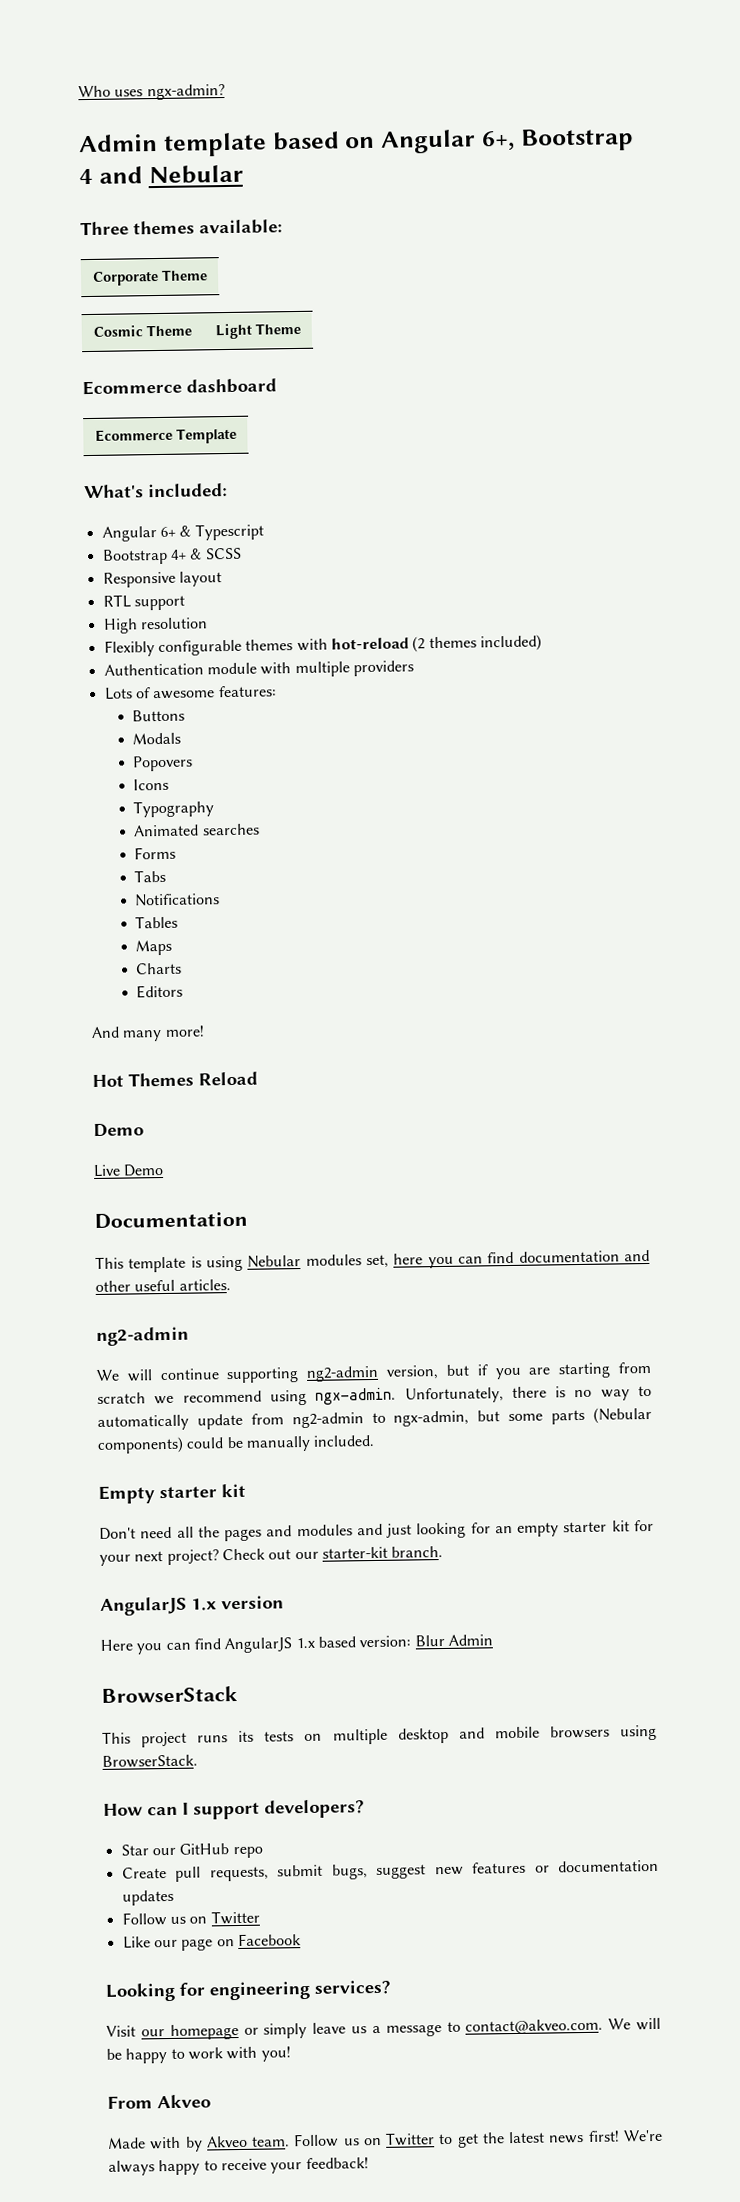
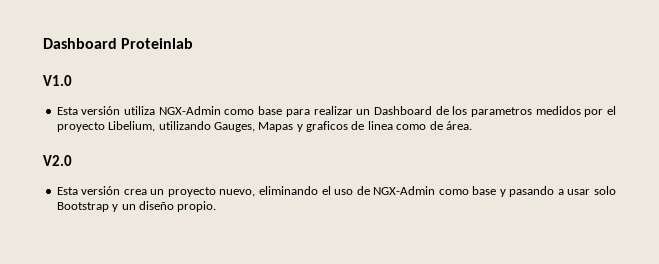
- Who uses ngx-admin?
- Admin template based on Angular 6+, Bootstrap 4 and Nebular
- Three themes available:
- Corporate Theme
- Cosmic Theme | Light Theme
- Ecommerce dashboard
- Ecommerce Template
- What's included:
- Angular 6+ & Typescript
- Bootstrap 4+ & SCSS
- Responsive layout
- RTL support
- High resolution
- Flexibly configurable themes with hot-reload (2 themes included)
- Authentication module with multiple providers
- Lots of awesome features:
- Buttons
- Modals
- Popovers
- Icons
- Typography
- Animated searches
- Forms
- Tabs
- Notifications
- Tables
- Maps
- Charts
- Editors
- And many more!
- Hot Themes Reload
- Demo
- Live Demo
- Documentation
- This template is using Nebular modules set, here you can find documentation and other useful articles.
- ng2-admin
- We will continue supporting ng2-admin version, but if you are starting from scratch we recommend using ngx-admin. Unfortunately, there is no way to automatically update from ng2-admin to ngx-admin, but some parts (Nebular components) could be manually included.
- Empty starter kit
- Don't need all the pages and modules and just looking for an empty starter kit for your next project? Check out our starter-kit branch.
- AngularJS 1.x version
- Here you can find AngularJS 1.x based version: Blur Admin
- BrowserStack
- This project runs its tests on multiple desktop and mobile browsers using BrowserStack.
- How can I support developers?
- Star our GitHub repo
- Create pull requests, submit bugs, suggest new features or documentation updates
- Follow us on Twitter
- Like our page on Facebook
- Looking for engineering services?
- Visit our homepage or simply leave us a message to contact@akveo.com. We will be happy to work with you!
- From Akveo
- Made with by Akveo team. Follow us on Twitter to get the latest news first! We're always happy to receive your feedback!
+ Dashboard Proteinlab
+ V1.0
+ Esta versión utiliza NGX-Admin como base para realizar un Dashboard de los parametros medidos por el proyecto Libelium, utilizando Gauges, Mapas y graficos de linea como de área.
+ V2.0
+ Esta versión crea un proyecto nuevo, eliminando el uso de NGX-Admin como base y pasando a usar solo Bootstrap y un diseño propio.

